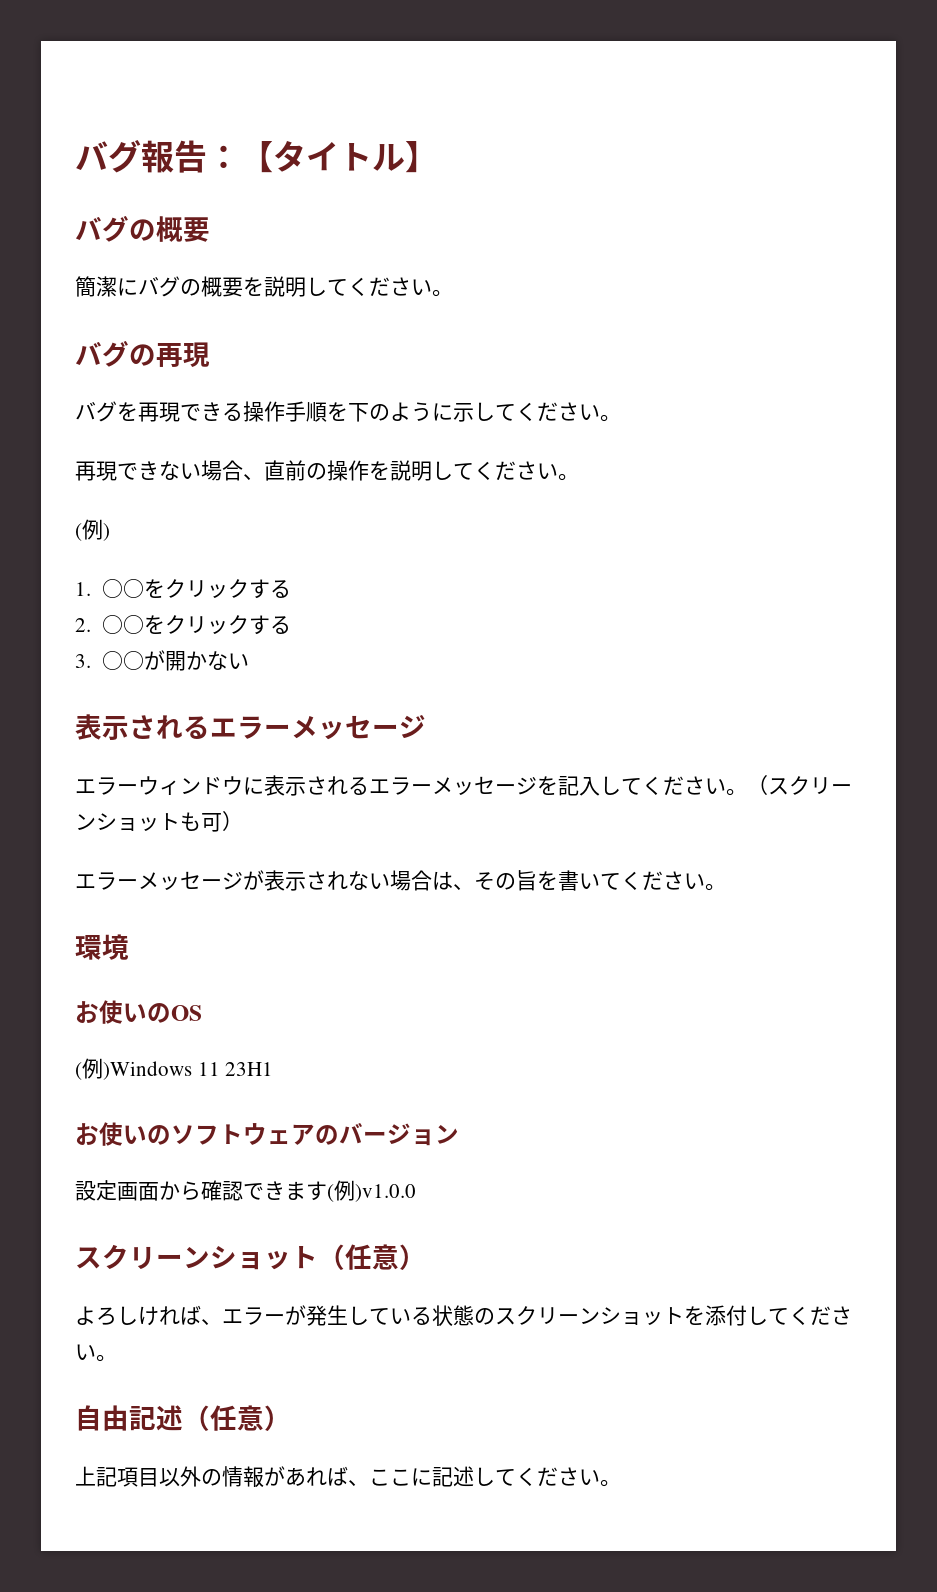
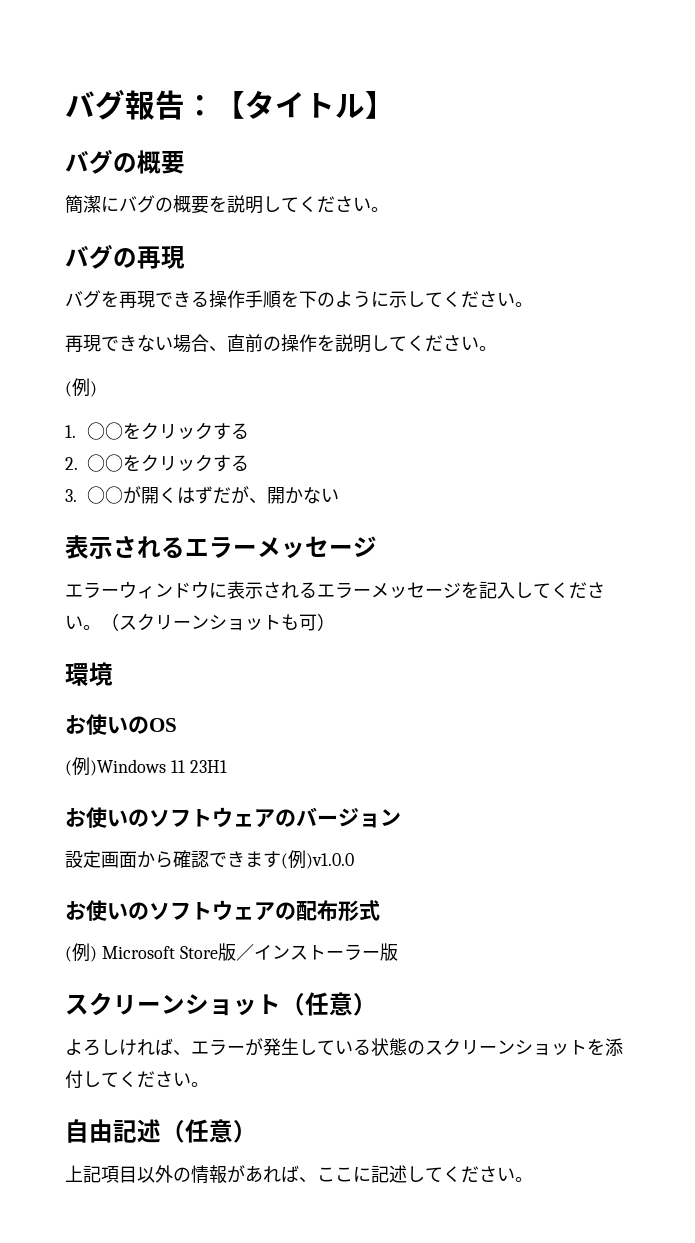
- 3. ○○が開かない
+ 3. ○○が開くはずだが、開かない
- エラーメッセージが表示されない場合は、その旨を書いてください。
+ お使いのソフトウェアの配布形式
+ (例) Microsoft Store版／インストーラー版

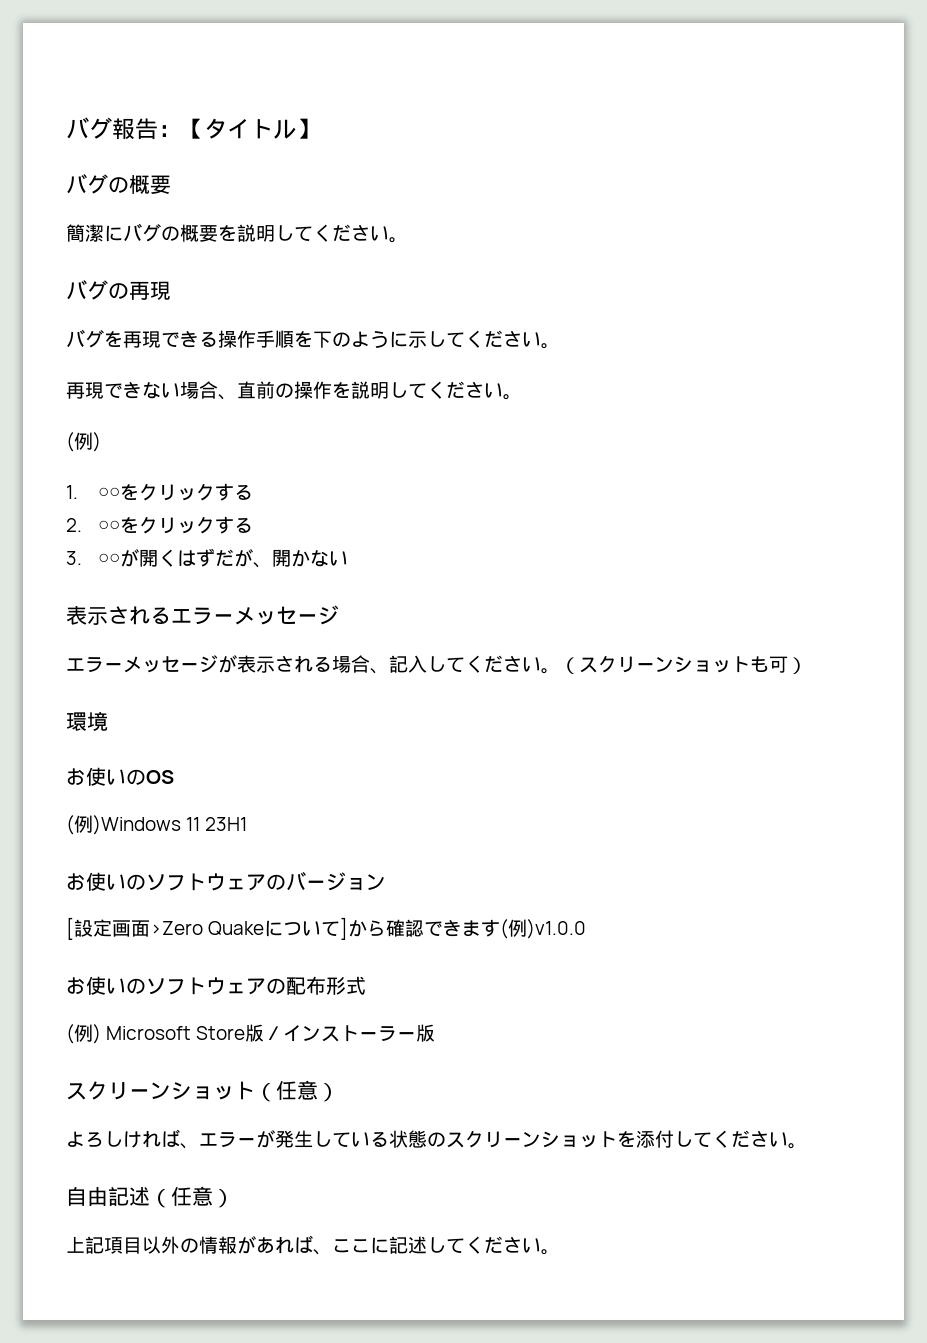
- エラーウィンドウに表示されるエラーメッセージを記入してください。
+ エラーメッセージが表示される場合、記入してください。
- 設定画面から確認できます(例)v1.0.0
+ [設定画面>Zero Quakeについて]から確認できます(例)v1.0.0

